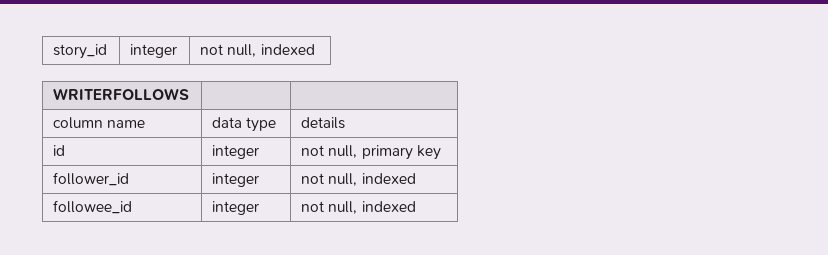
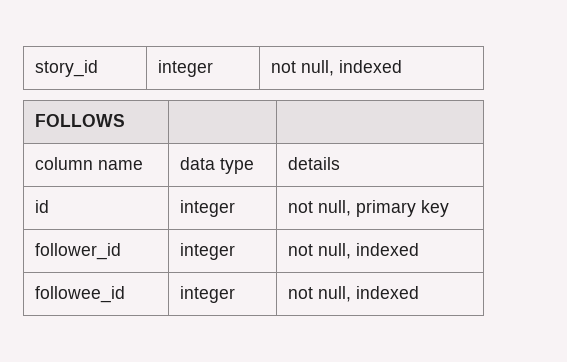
- WRITERFOLLOWS | |
+ FOLLOWS | |

